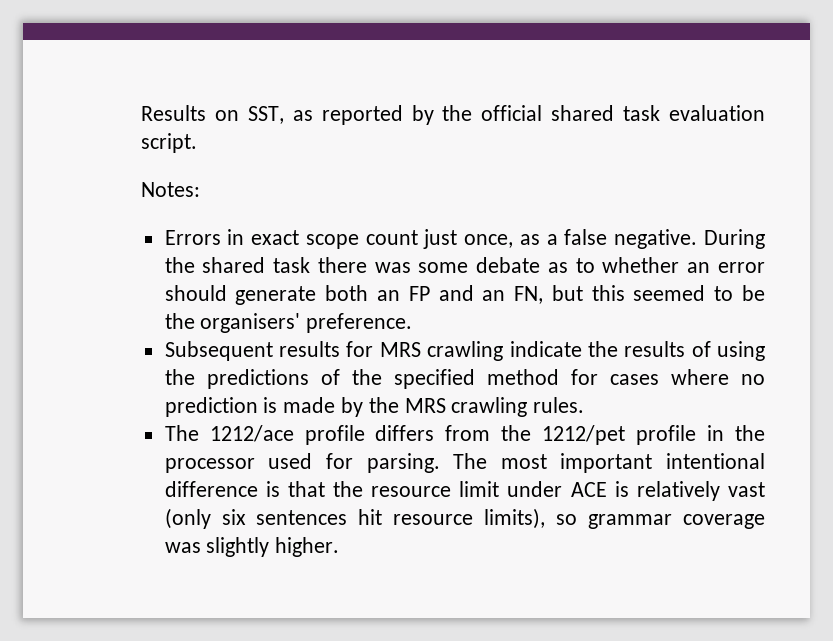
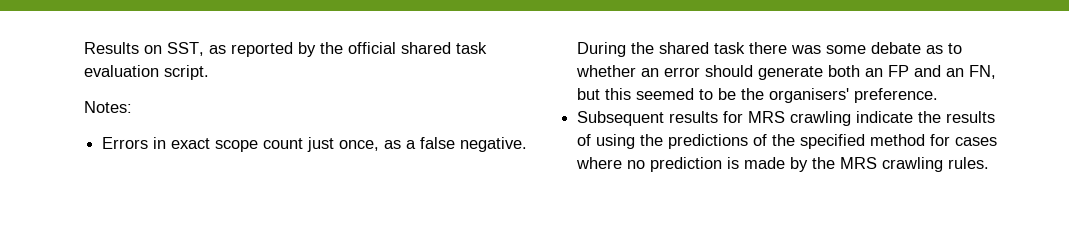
- The 1212/ace profile differs from the 1212/pet profile in the processor used for parsing. The most important intentional difference is that the resource limit under ACE is relatively vast (only six sentences hit resource limits), so grammar coverage was slightly higher.

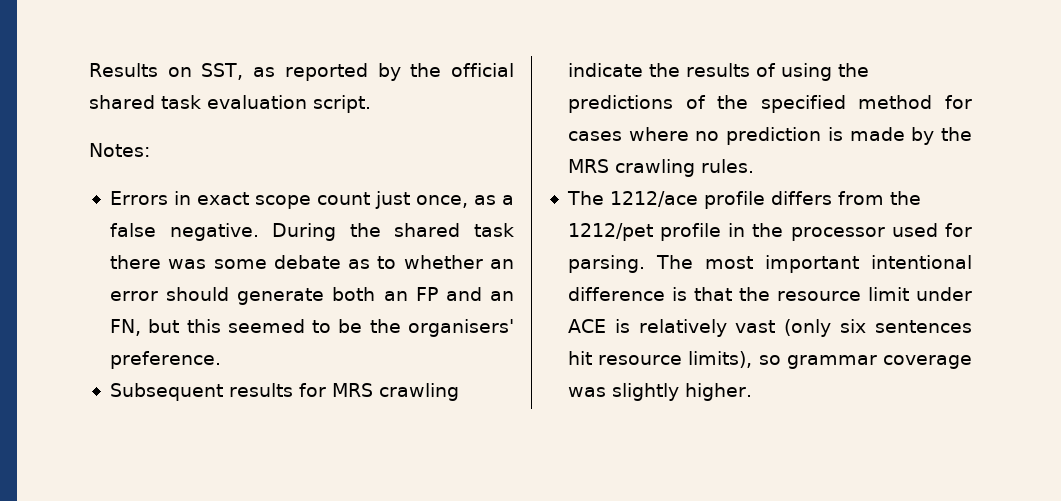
+ The 1212/ace profile differs from the 1212/pet profile in the processor used for parsing. The most important intentional difference is that the resource limit under ACE is relatively vast (only six sentences hit resource limits), so grammar coverage was slightly higher.

